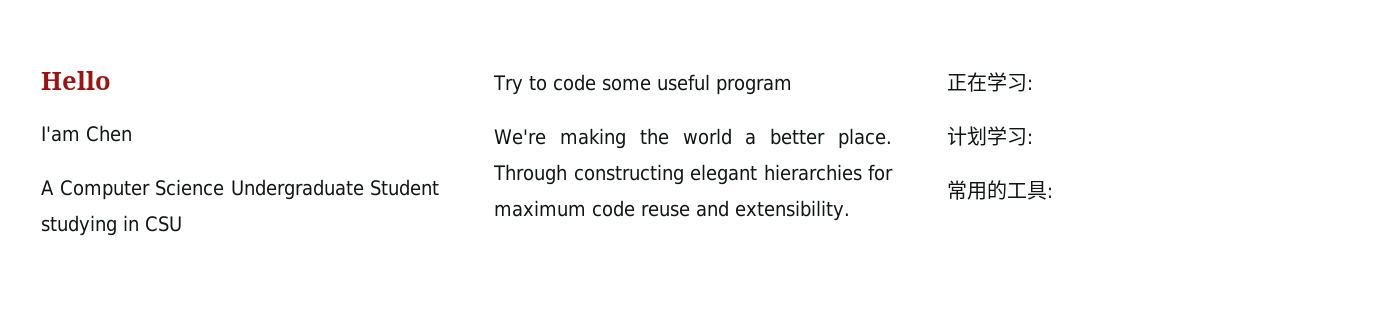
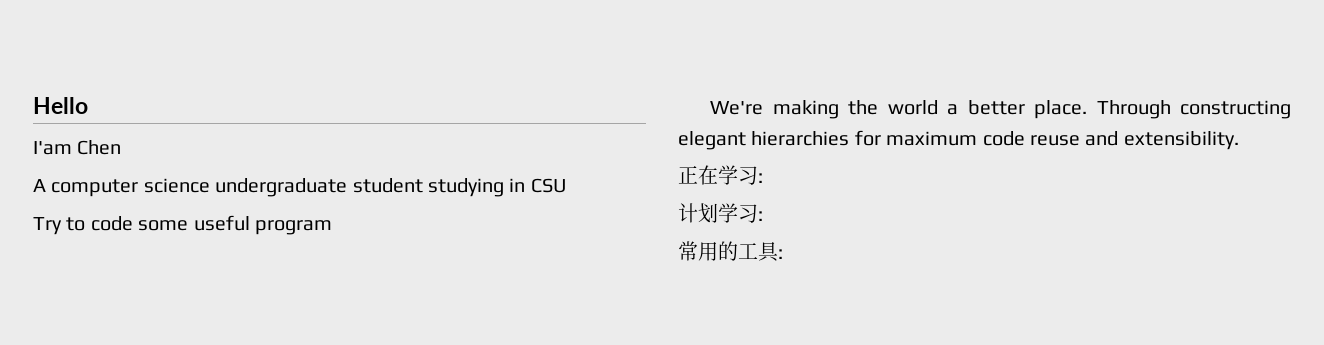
- A Computer Science Undergraduate Student studying in CSU
+ A computer science undergraduate student studying in CSU

